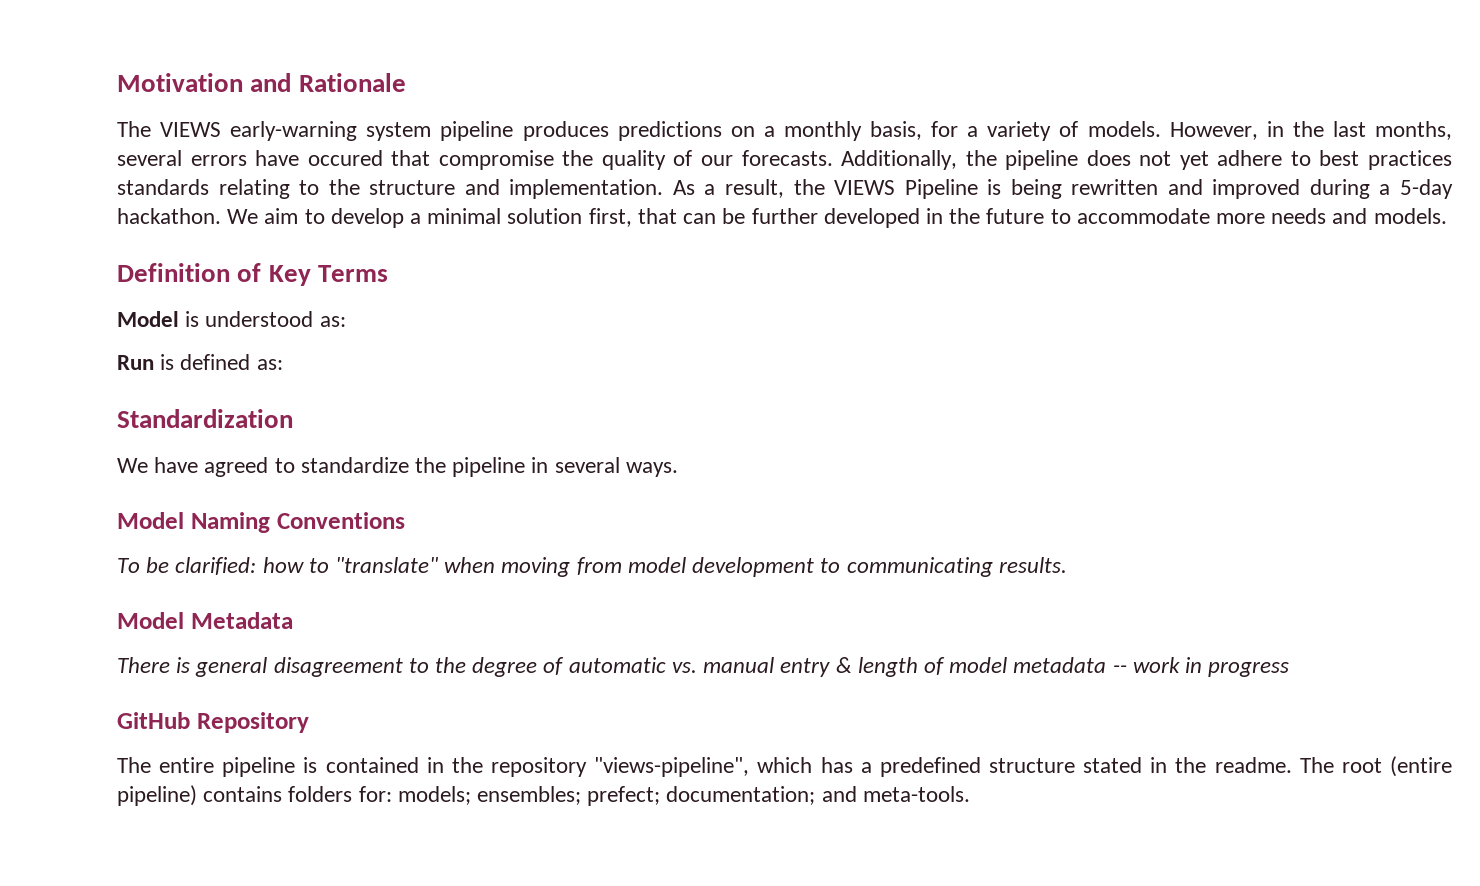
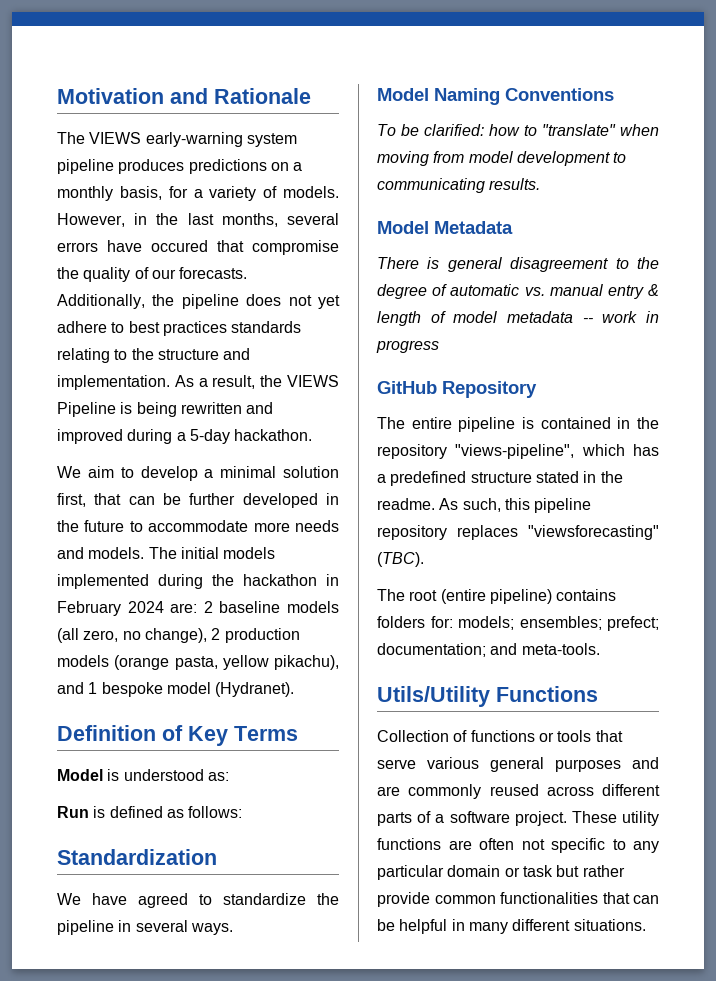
- As a result, the VIEWS Pipeline is being rewritten and improved during a 5-day hackathon. We aim to develop a minimal solution first, that can be further developed in the future to accommodate more needs and models.
+ As a result, the VIEWS Pipeline is being rewritten and improved during a 5-day hackathon.
+ We aim to develop a minimal solution first, that can be further developed in the future to accommodate more needs and models. The initial models implemented during the hackathon in February 2024 are: 2 baseline models (all zero, no change), 2 production models (orange pasta, yellow pikachu), and 1 bespoke model (Hydranet).
- Run is defined as:
+ Run is defined as follows:
- The entire pipeline is contained in the repository "views-pipeline", which has a predefined structure stated in the readme. The root (entire pipeline) contains folders for: models; ensembles; prefect; documentation; and meta-tools.
+ The entire pipeline is contained in the repository "views-pipeline", which has a predefined structure stated in the readme. As such, this pipeline repository replaces "viewsforecasting" (TBC).
+ The root (entire pipeline) contains folders for: models; ensembles; prefect; documentation; and meta-tools.
+ Utils/Utility Functions
+ Collection of functions or tools that serve various general purposes and are commonly reused across different parts of a software project. These utility functions are often not specific to any particular domain or task but rather provide common functionalities that can be helpful in many different situations.

